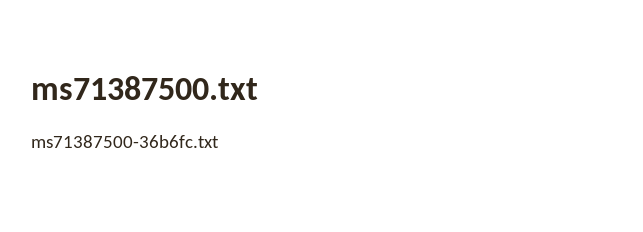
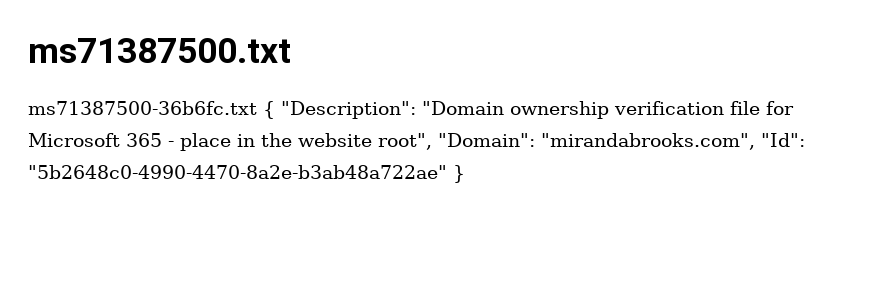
- ms71387500-36b6fc.txt
+ ms71387500-36b6fc.txt { "Description": "Domain ownership verification file for Microsoft 365 - place in the website root", "Domain": "mirandabrooks.com", "Id": "5b2648c0-4990-4470-8a2e-b3ab48a722ae" }

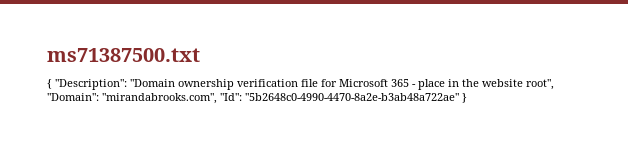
- ms71387500-36b6fc.txt { "Description": "Domain ownership verification file for Microsoft 365 - place in the website root", "Domain": "mirandabrooks.com", "Id": "5b2648c0-4990-4470-8a2e-b3ab48a722ae" }
+ { "Description": "Domain ownership verification file for Microsoft 365 - place in the website root", "Domain": "mirandabrooks.com", "Id": "5b2648c0-4990-4470-8a2e-b3ab48a722ae" }

